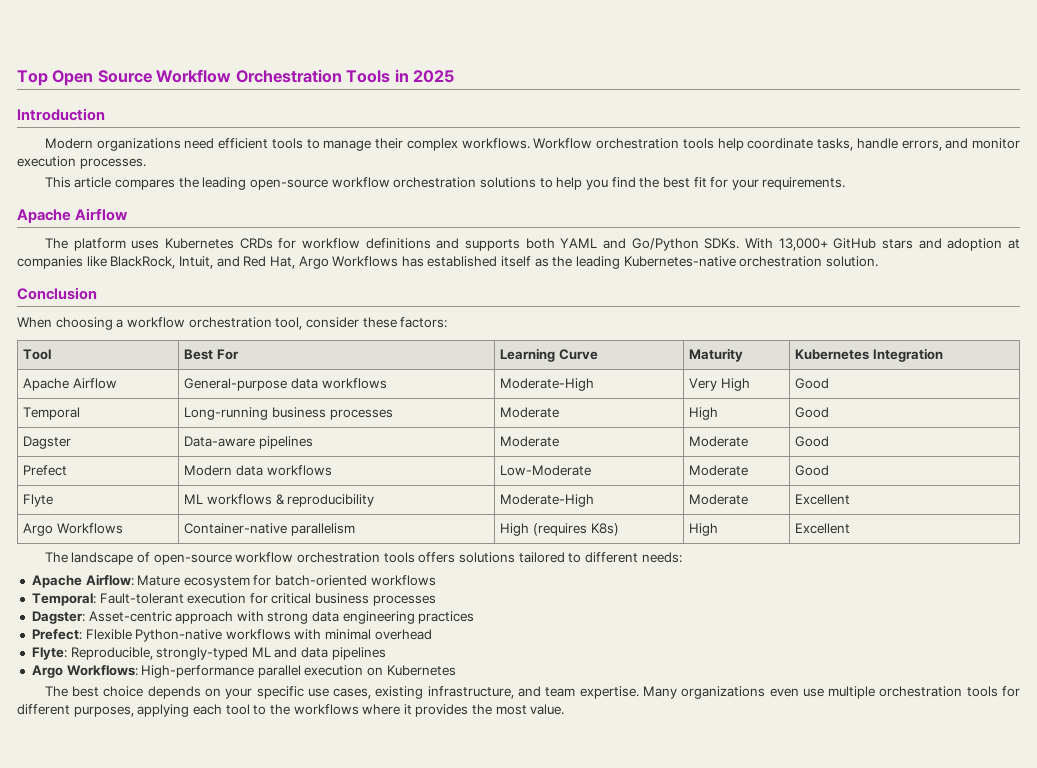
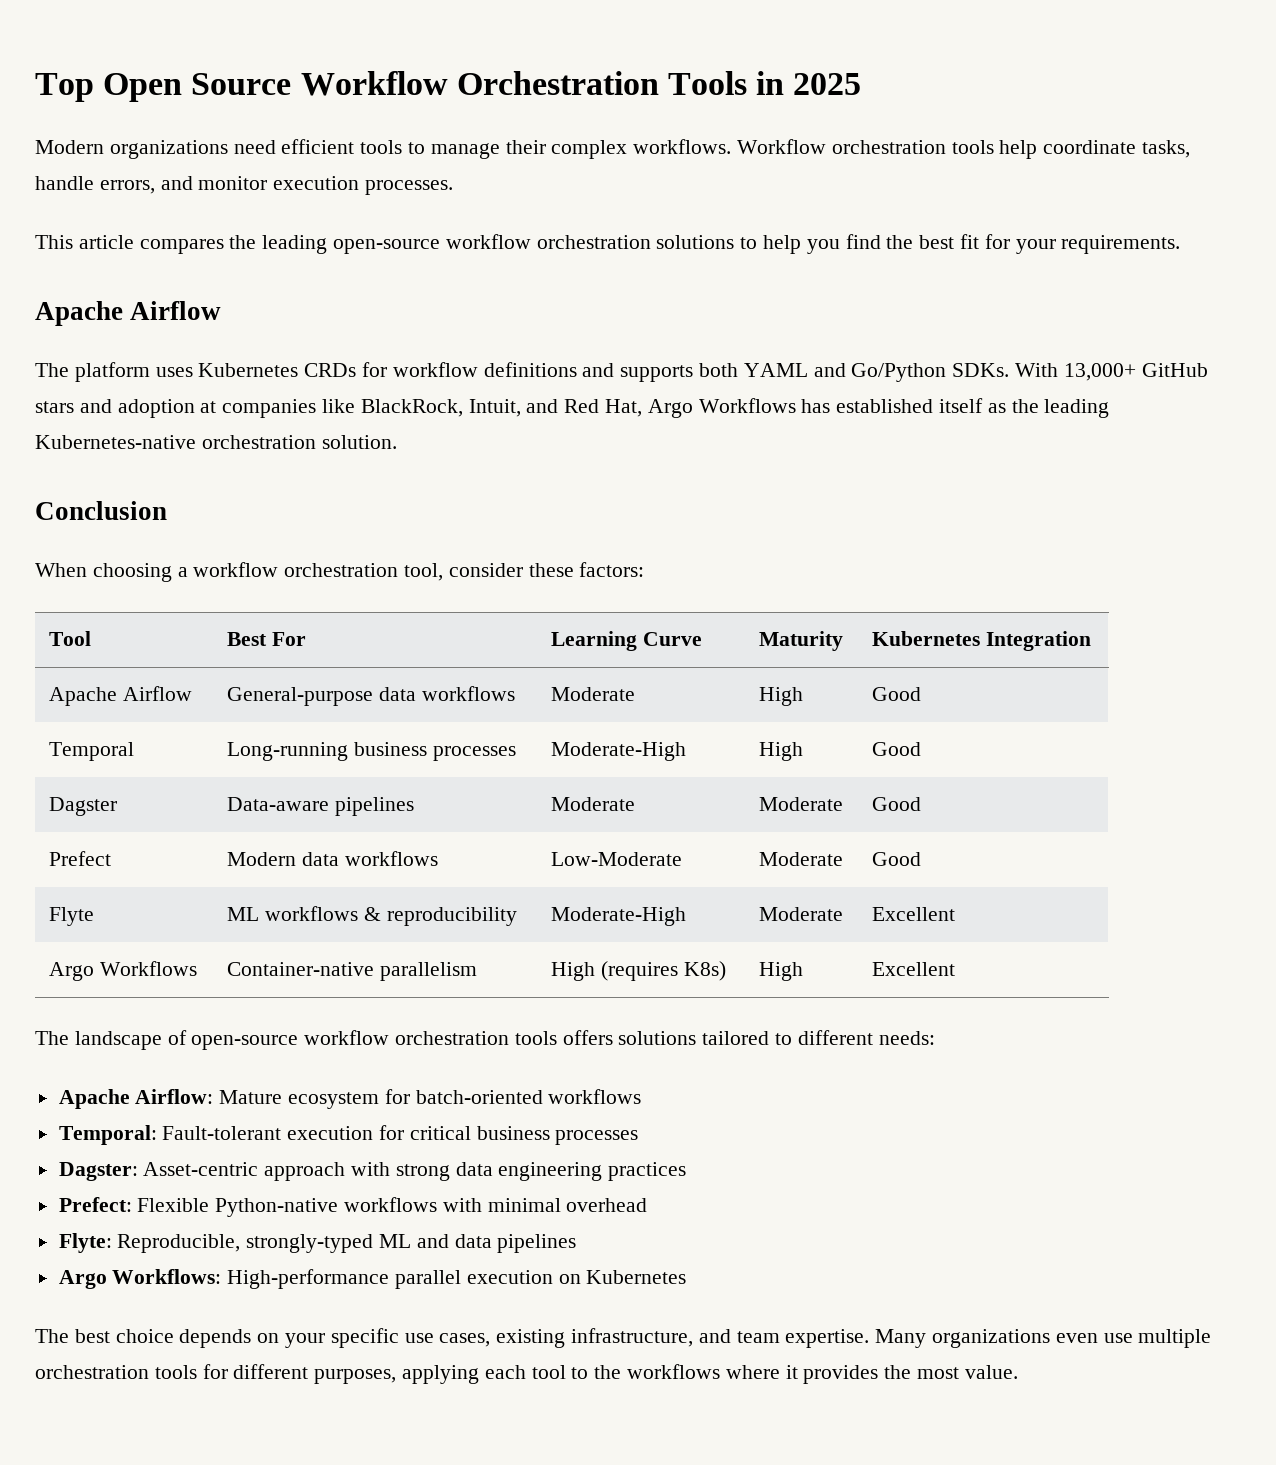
- Introduction
- Apache Airflow | General-purpose data workflows | Moderate-High | Very High | Good
+ Apache Airflow | General-purpose data workflows | Moderate | High | Good
- Temporal | Long-running business processes | Moderate | High | Good
+ Temporal | Long-running business processes | Moderate-High | High | Good

